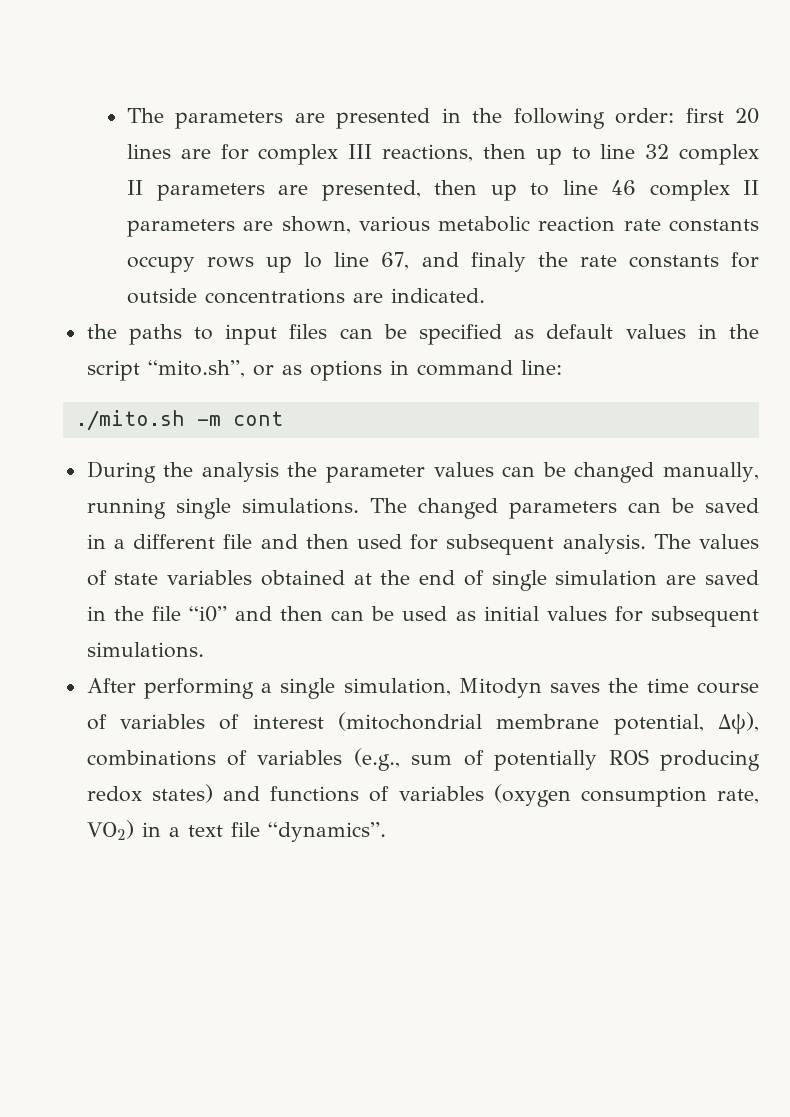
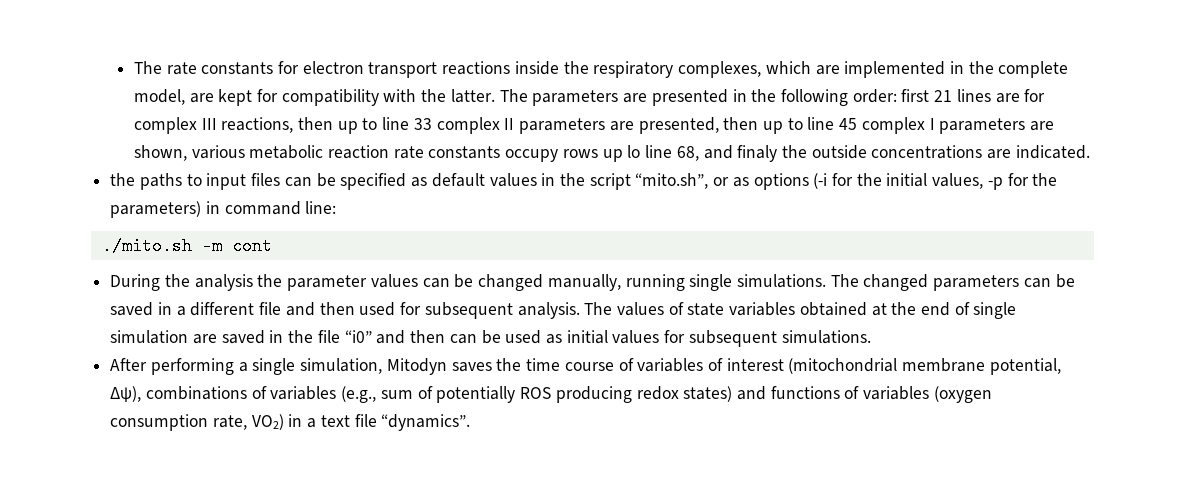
- The parameters are presented in the following order: first 20 lines are for complex III reactions, then up to line 32 complex II parameters are presented, then up to line 46 complex II parameters are shown, various metabolic reaction rate constants occupy rows up lo line 67, and finaly the rate constants for outside concentrations are indicated.
+ The rate constants for electron transport reactions inside the respiratory complexes, which are implemented in the complete model, are kept for compatibility with the latter. The parameters are presented in the following order: first 21 lines are for complex III reactions, then up to line 33 complex II parameters are presented, then up to line 45 complex I parameters are shown, various metabolic reaction rate constants occupy rows up lo line 68, and finaly the outside concentrations are indicated.
- the paths to input files can be specified as default values in the script “mito.sh”, or as options in command line:
+ the paths to input files can be specified as default values in the script “mito.sh”, or as options (-i for the initial values, -p for the parameters) in command line:

